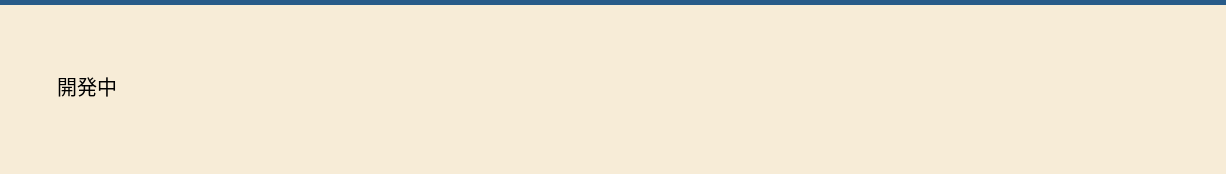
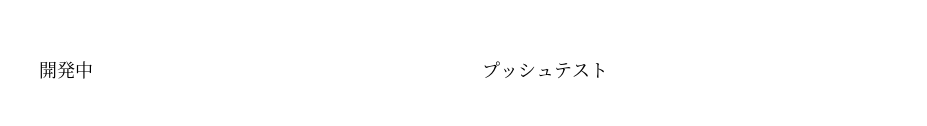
+ プッシュテスト

